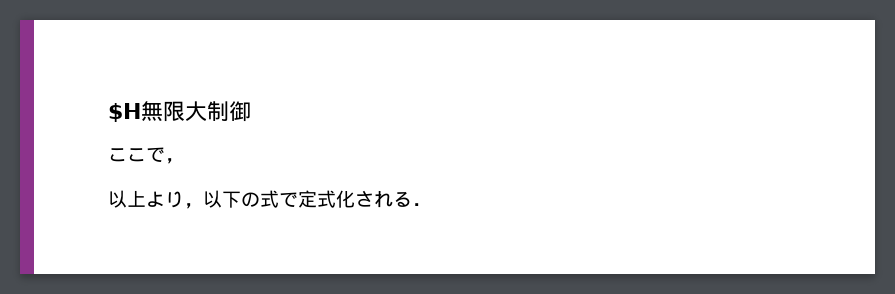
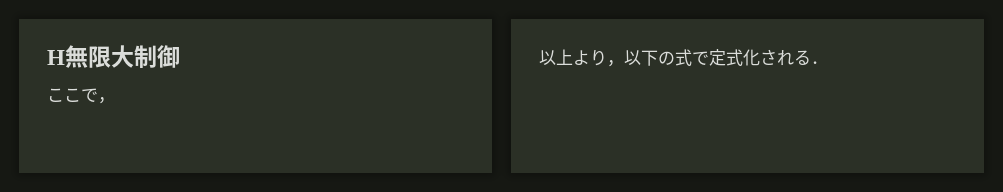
- $H無限大制御
+ H無限大制御

